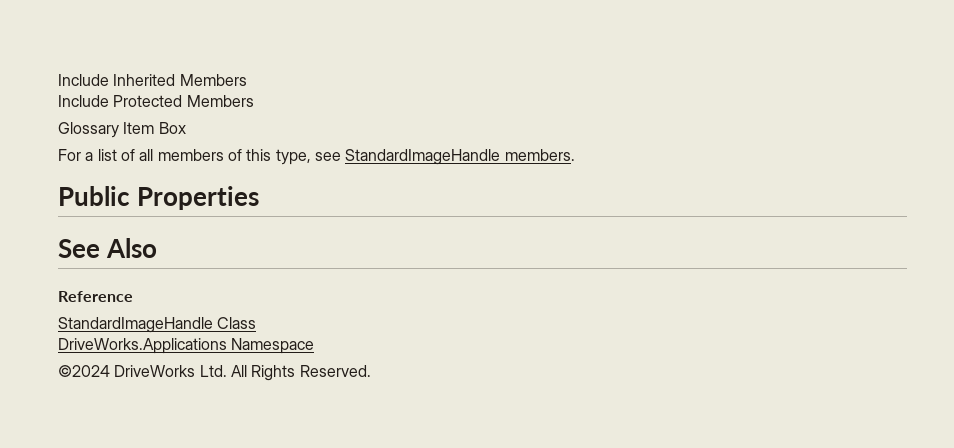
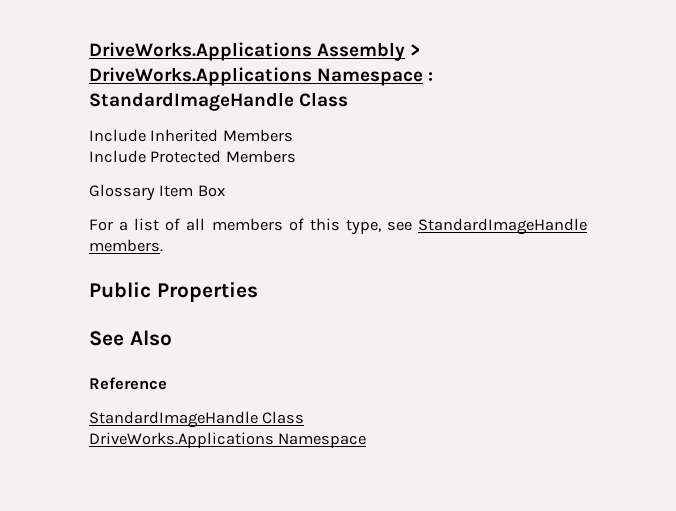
+ DriveWorks.Applications Assembly > DriveWorks.Applications Namespace : StandardImageHandle Class
- ©2024 DriveWorks Ltd. All Rights Reserved.

